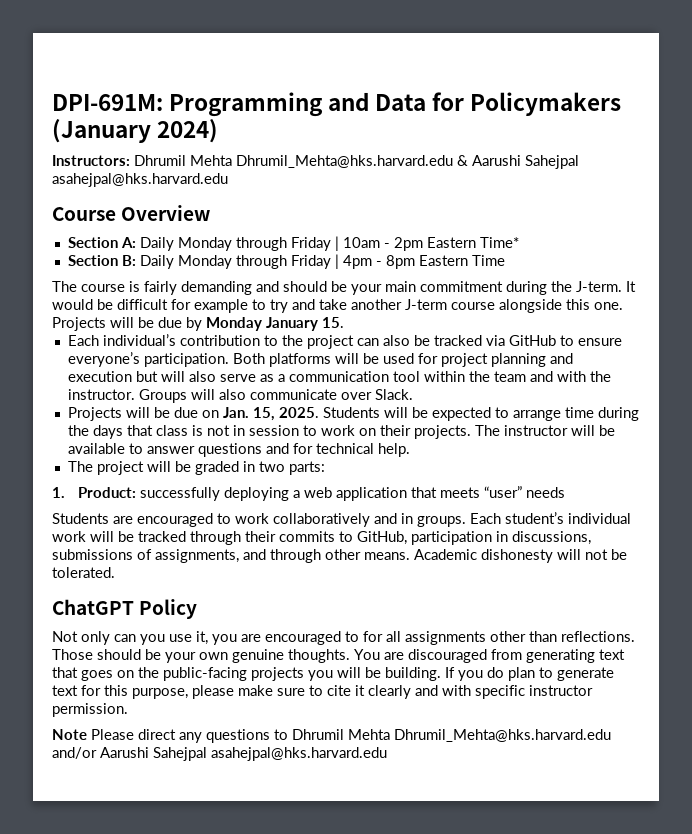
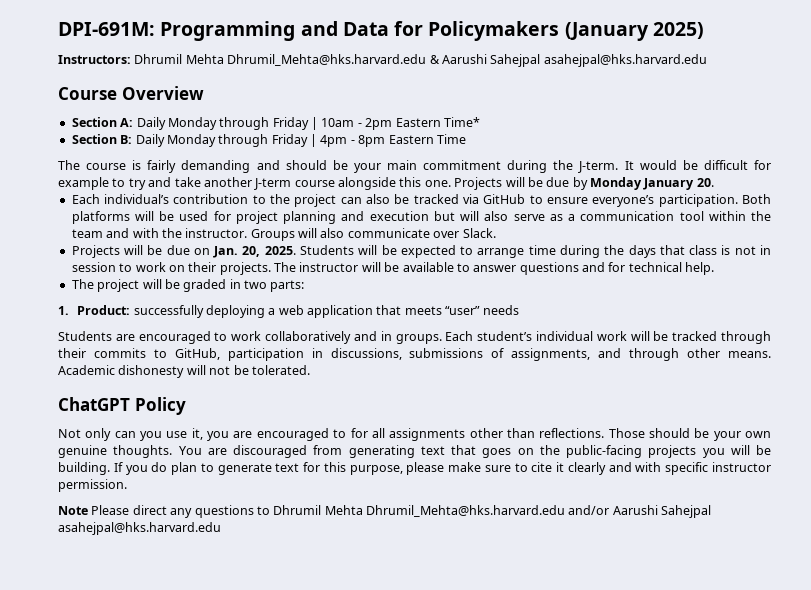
- DPI-691M: Programming and Data for Policymakers (January 2024)
+ DPI-691M: Programming and Data for Policymakers (January 2025)
- Projects will be due by Monday January 15.
+ Projects will be due by Monday January 20.
- Projects will be due on Jan. 15, 2025.
+ Projects will be due on Jan. 20, 2025.

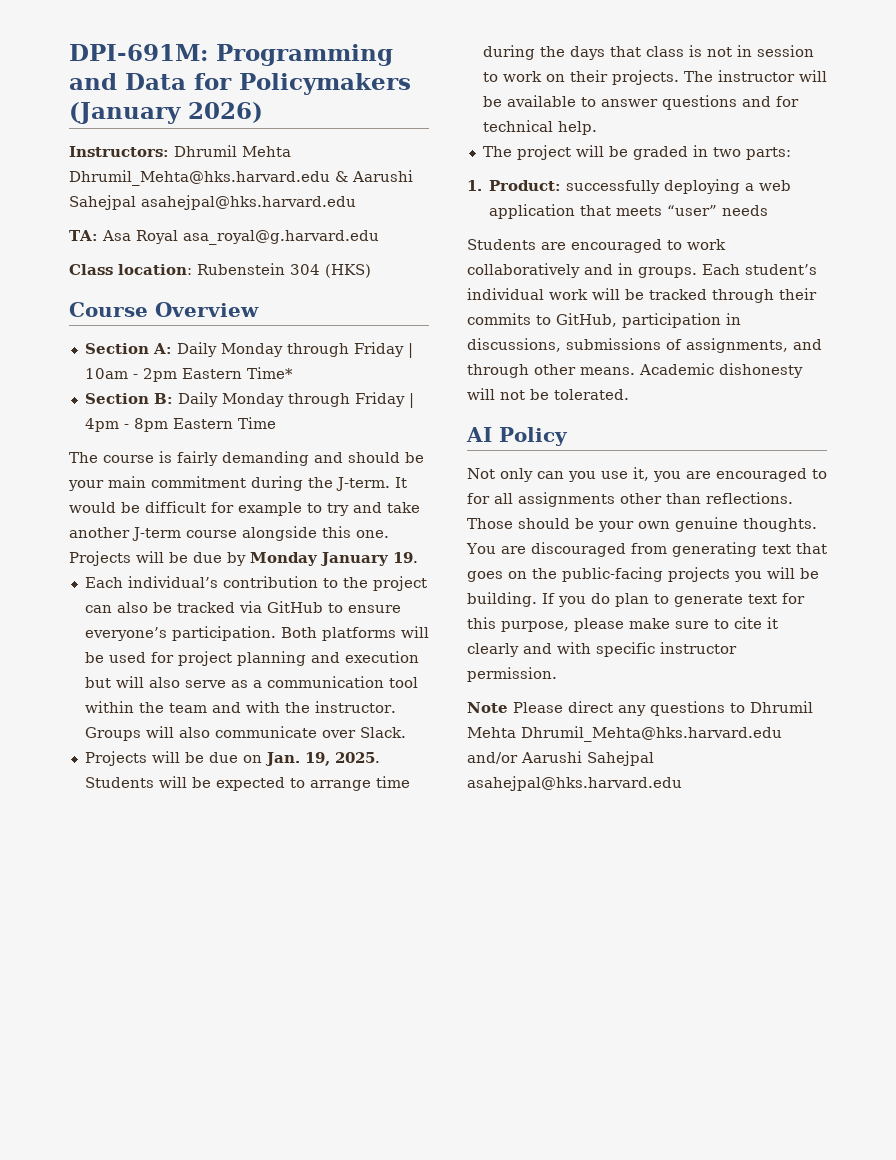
- DPI-691M: Programming and Data for Policymakers (January 2025)
+ DPI-691M: Programming and Data for Policymakers (January 2026)
+ TA: Asa Royal asa_royal@g.harvard.edu
+ Class location: Rubenstein 304 (HKS)
- Projects will be due by Monday January 20.
+ Projects will be due by Monday January 19.
- Projects will be due on Jan. 20, 2025.
+ Projects will be due on Jan. 19, 2025.
- ChatGPT Policy
+ AI Policy

